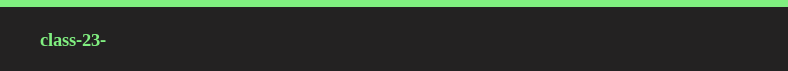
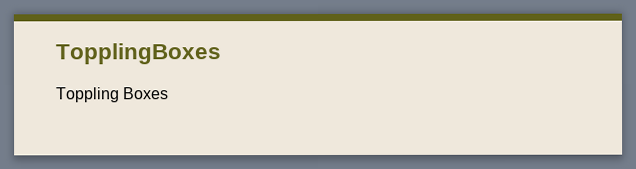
- class-23-
+ TopplingBoxes
+ Toppling Boxes

